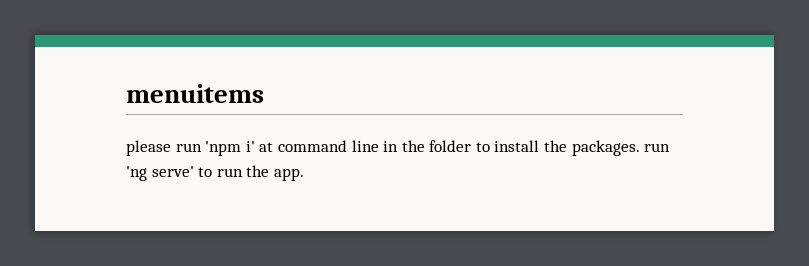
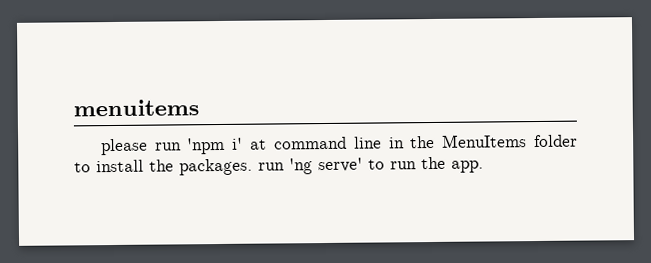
- please run 'npm i' at command line in the folder to install the packages. run 'ng serve' to run the app.
+ please run 'npm i' at command line in the MenuItems folder to install the packages. run 'ng serve' to run the app.

